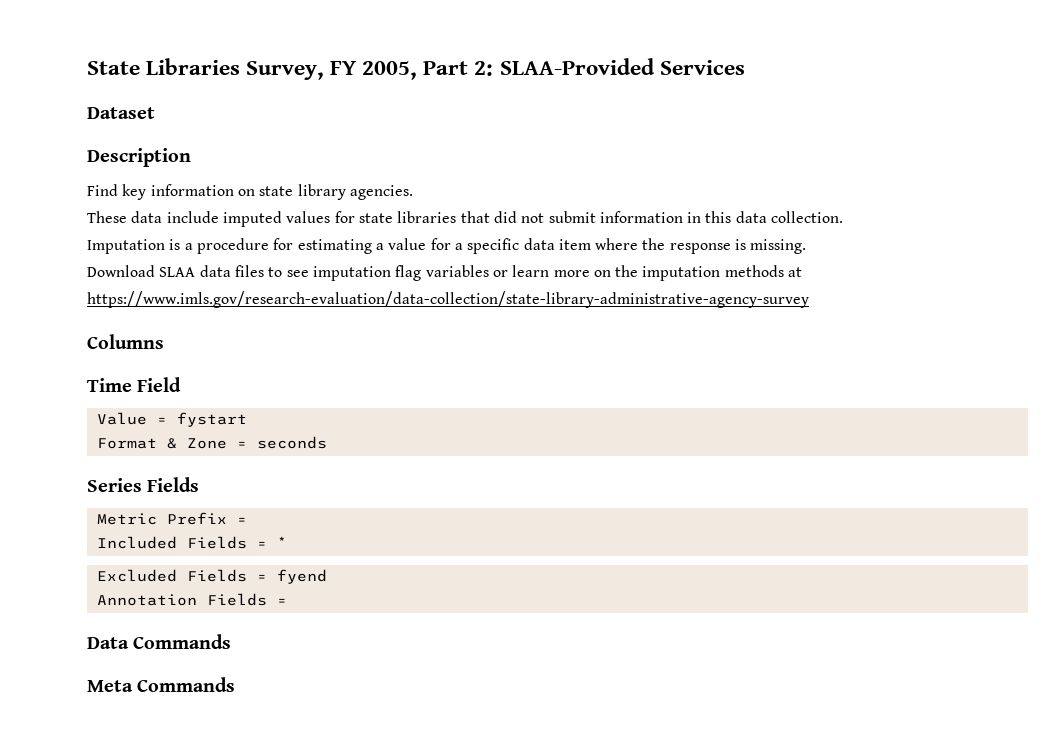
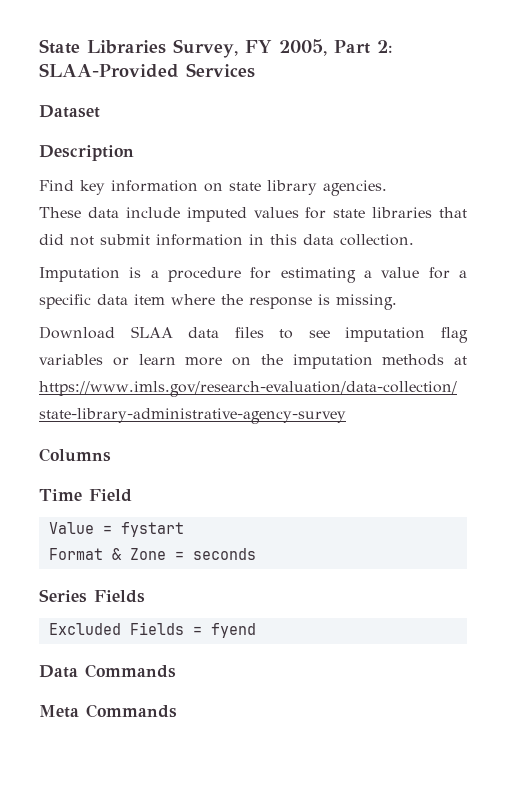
- Metric Prefix =
- Included Fields = *
- Annotation Fields =

